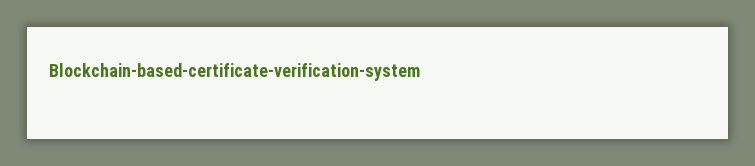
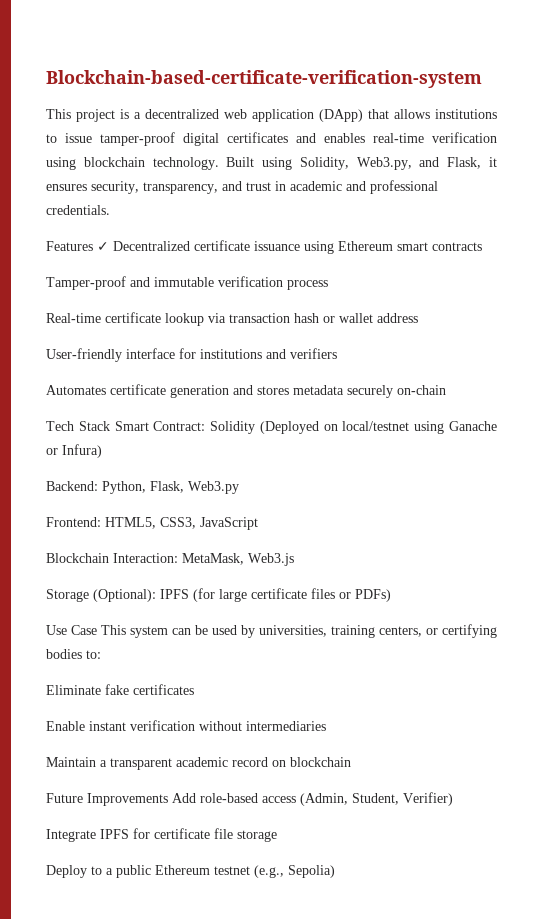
+ This project is a decentralized web application (DApp) that allows institutions to issue tamper-proof digital certificates and enables real-time verification using blockchain technology. Built using Solidity, Web3.py, and Flask, it ensures security, transparency, and trust in academic and professional credentials.
+ Features ✓ Decentralized certificate issuance using Ethereum smart contracts
+ Tamper-proof and immutable verification process
+ Real-time certificate lookup via transaction hash or wallet address
+ User-friendly interface for institutions and verifiers
+ Automates certificate generation and stores metadata securely on-chain
+ Tech Stack Smart Contract: Solidity (Deployed on local/testnet using Ganache or Infura)
+ Backend: Python, Flask, Web3.py
+ Frontend: HTML5, CSS3, JavaScript
+ Blockchain Interaction: MetaMask, Web3.js
+ Storage (Optional): IPFS (for large certificate files or PDFs)
+ Use Case This system can be used by universities, training centers, or certifying bodies to:
+ Eliminate fake certificates
+ Enable instant verification without intermediaries
+ Maintain a transparent academic record on blockchain
+ Future Improvements Add role-based access (Admin, Student, Verifier)
+ Integrate IPFS for certificate file storage
+ Deploy to a public Ethereum testnet (e.g., Sepolia)

